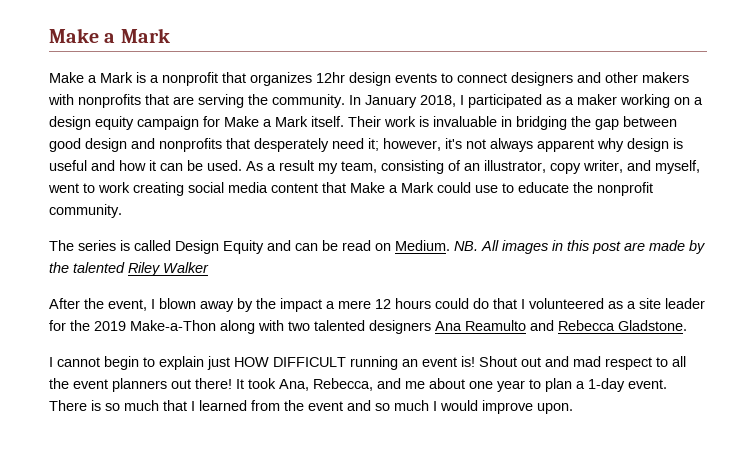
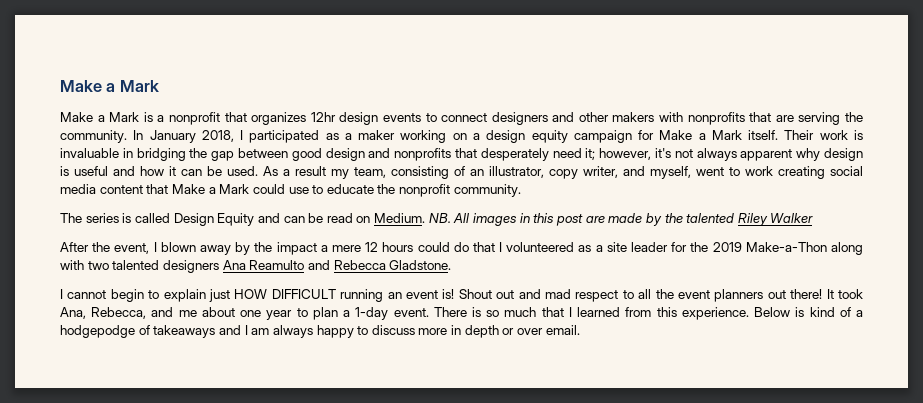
- There is so much that I learned from the event and so much I would improve upon.
+ There is so much that I learned from this experience. Below is kind of a hodgepodge of takeaways and I am always happy to discuss more in depth or over email.

